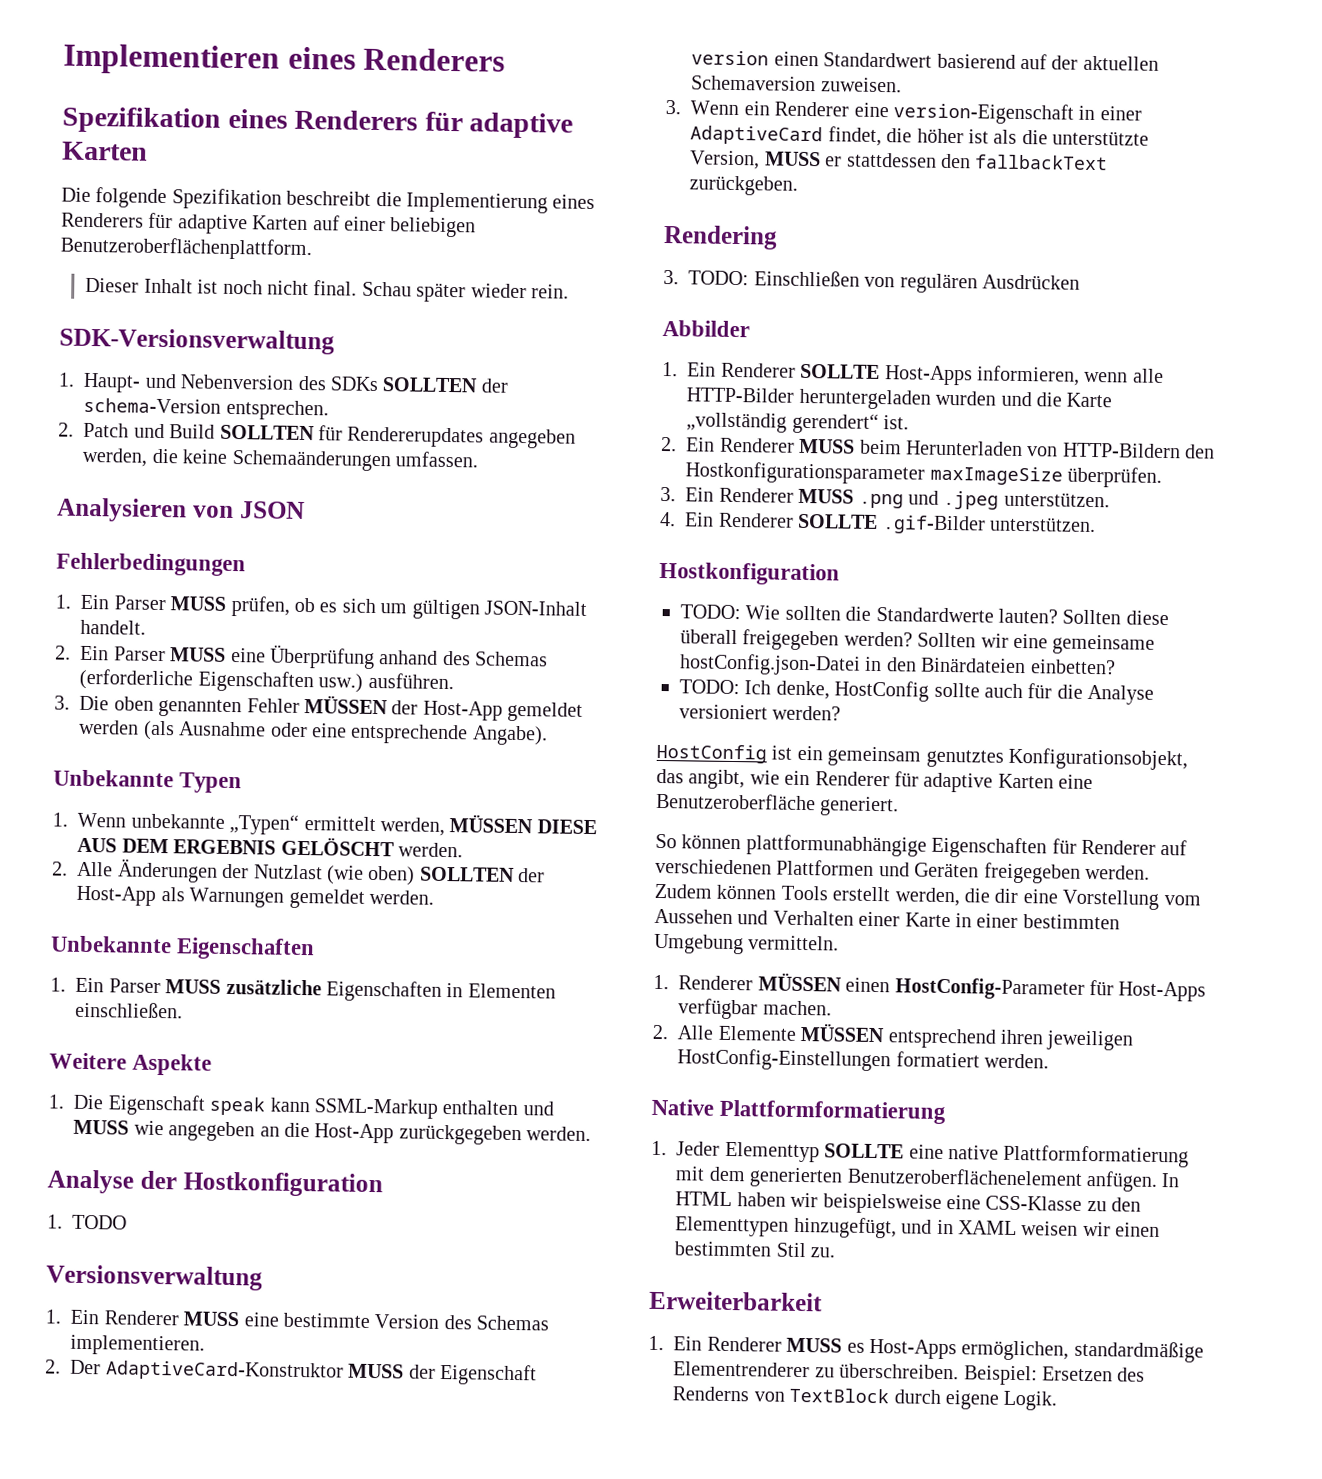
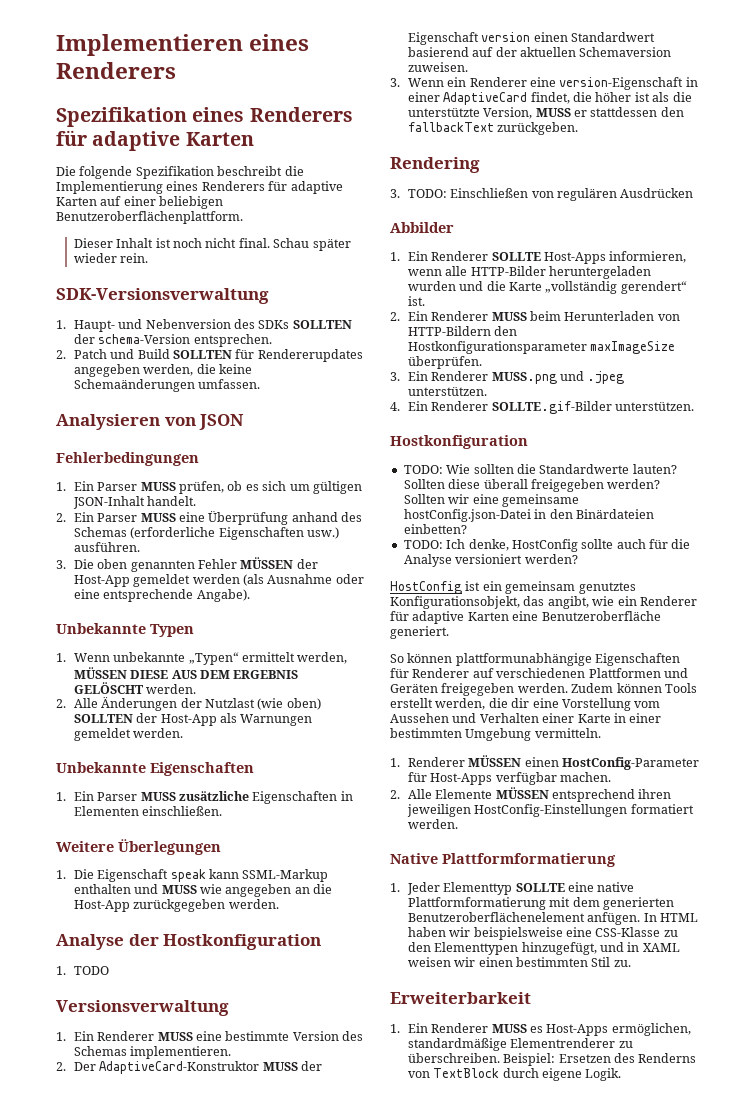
- Weitere Aspekte
+ Weitere Überlegungen
- 3. Ein Renderer MUSS .png und .jpeg unterstützen.
+ 3. Ein Renderer MUSS.png und .jpeg unterstützen.
- 4. Ein Renderer SOLLTE .gif-Bilder unterstützen.
+ 4. Ein Renderer SOLLTE.gif-Bilder unterstützen.

